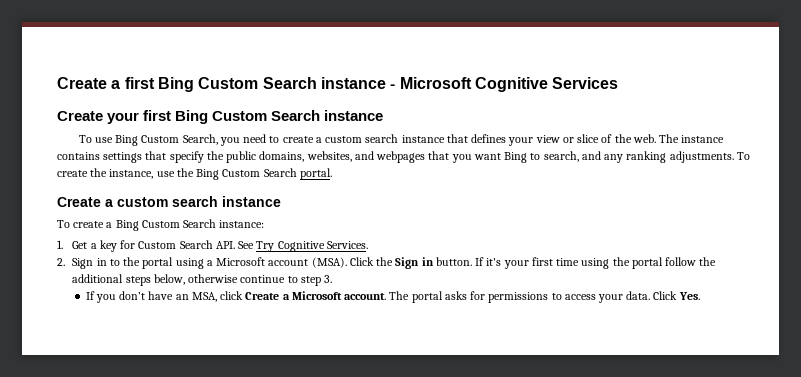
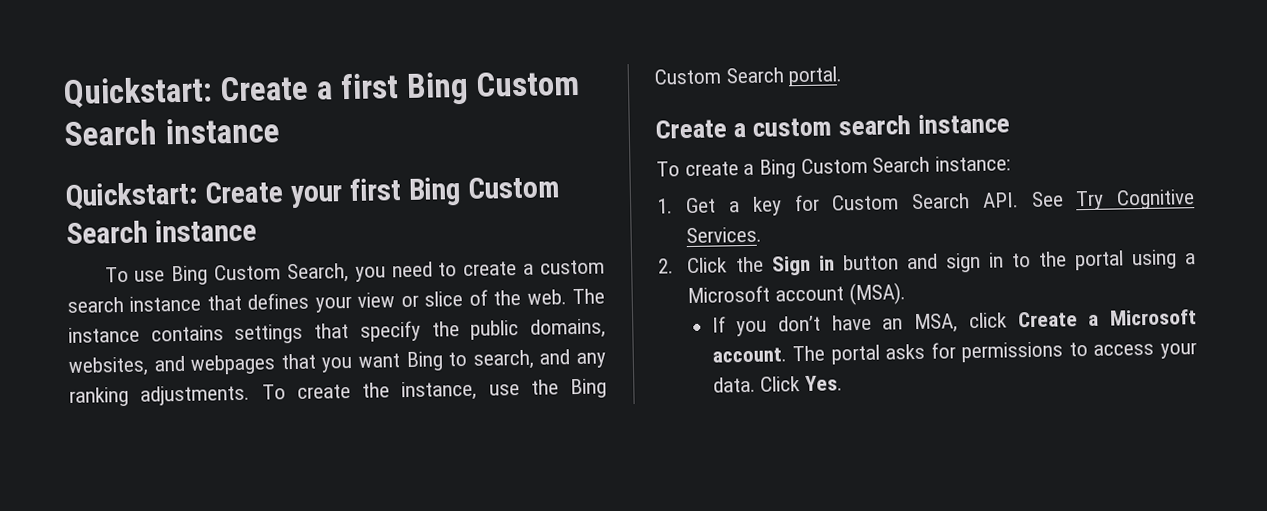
- Create a first Bing Custom Search instance - Microsoft Cognitive Services
- Create your first Bing Custom Search instance
+ Quickstart: Create a first Bing Custom Search instance
+ Quickstart: Create your first Bing Custom Search instance
- 2. Sign in to the portal using a Microsoft account (MSA). Click the Sign in button. If it's your first time using the portal follow the additional steps below, otherwise continue to step 3.
+ 2. Click the Sign in button and sign in to the portal using a Microsoft account (MSA).

